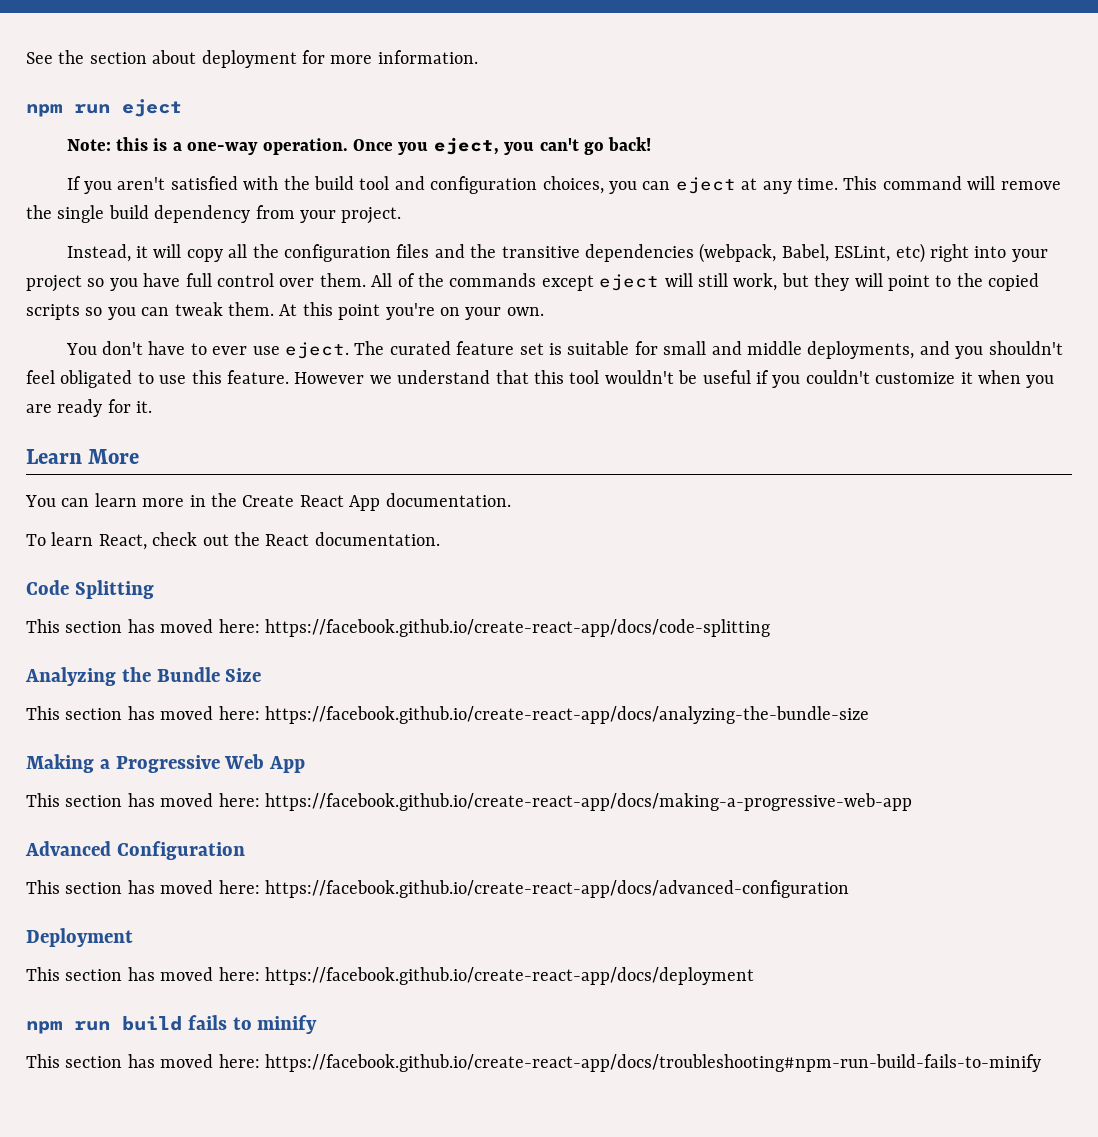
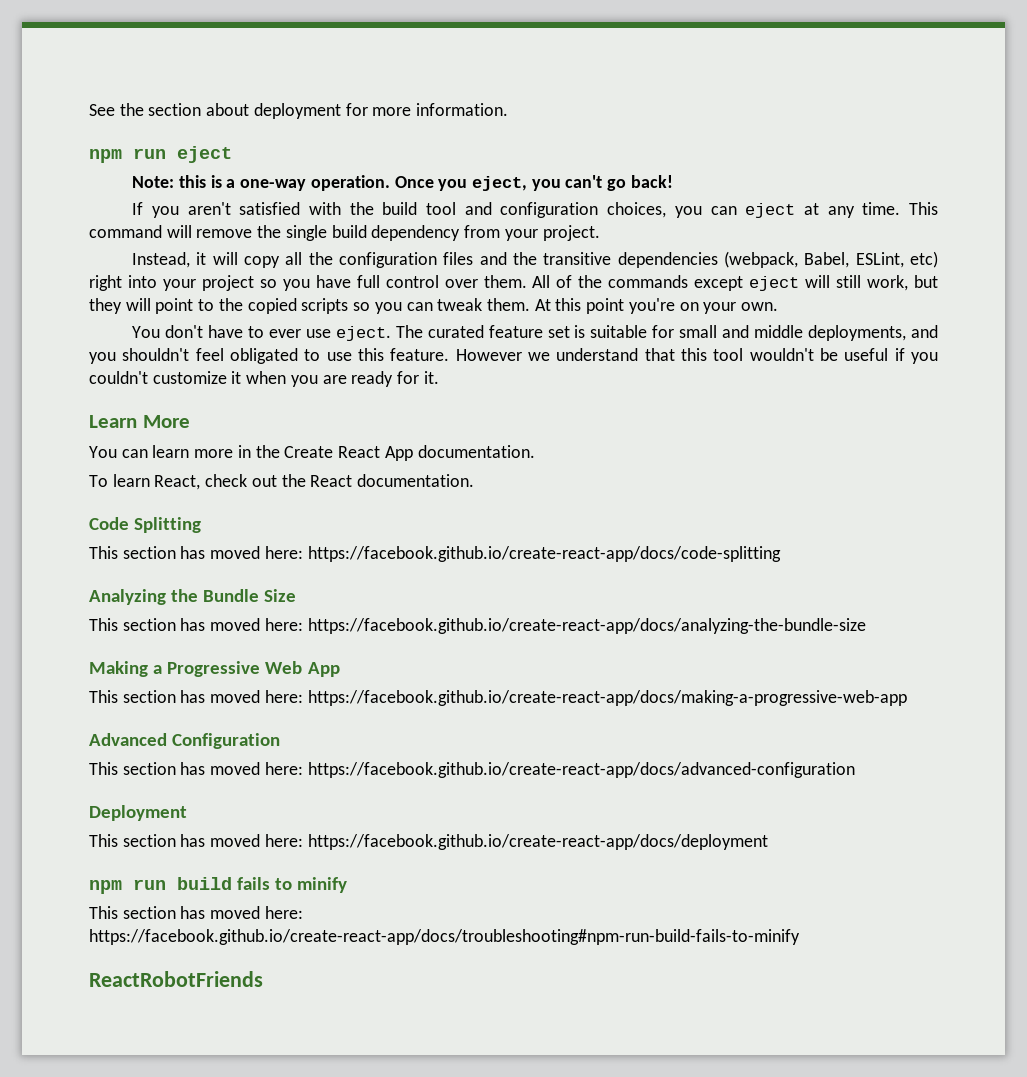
+ ReactRobotFriends

